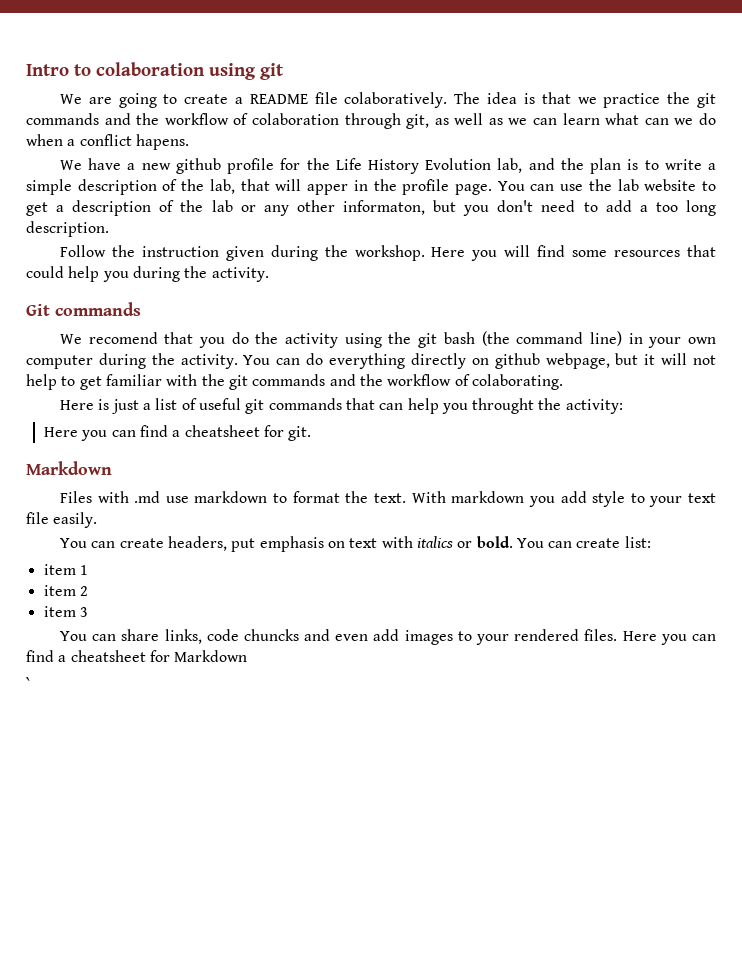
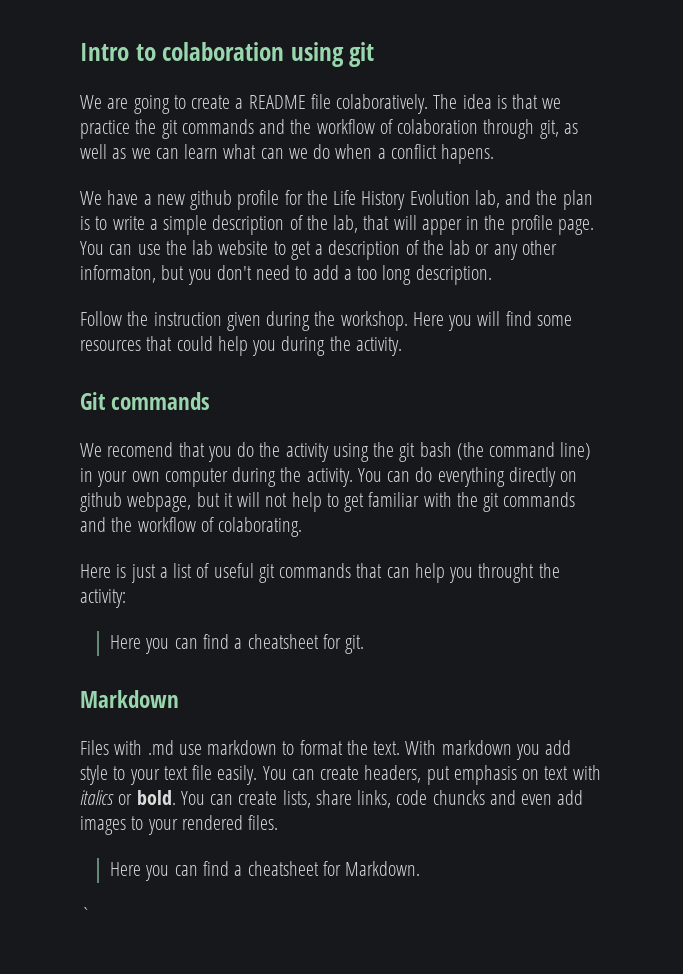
- With markdown you add style to your text file easily.
- You can create headers, put emphasis on text with italics or bold.
+ With markdown you add style to your text file easily. You can create headers, put emphasis on text with italics or bold.
- You can create list:
- item 1
- item 2
- item 3
- You can share links, code chuncks and even add images to your rendered files. Here you can find a cheatsheet for Markdown
+ You can create lists, share links, code chuncks and even add images to your rendered files.
+ Here you can find a cheatsheet for Markdown.

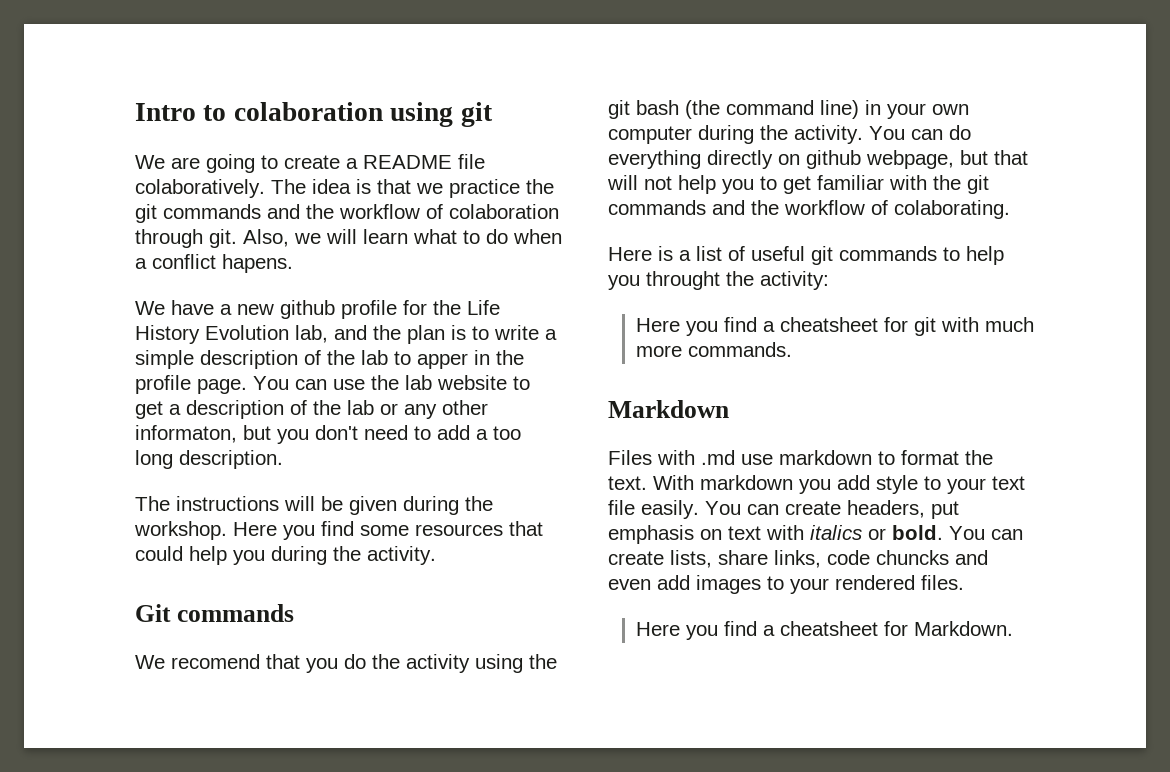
- The idea is that we practice the git commands and the workflow of colaboration through git, as well as we can learn what can we do when a conflict hapens.
+ The idea is that we practice the git commands and the workflow of colaboration through git. Also, we will learn what to do when a conflict hapens.
- We have a new github profile for the Life History Evolution lab, and the plan is to write a simple description of the lab, that will apper in the profile page.
+ We have a new github profile for the Life History Evolution lab, and the plan is to write a simple description of the lab to apper in the profile page.
- Follow the instruction given during the workshop.
+ The instructions will be given during the workshop.
- Here you will find some resources that could help you during the activity.
+ Here you find some resources that could help you during the activity.
- You can do everything directly on github webpage, but it will not help to get familiar with the git commands and the workflow of colaborating.
+ You can do everything directly on github webpage, but that will not help you to get familiar with the git commands and the workflow of colaborating.
- Here is just a list of useful git commands that can help you throught the activity:
+ Here is a list of useful git commands to help you throught the activity:
- Here you can find a cheatsheet for git.
+ Here you find a cheatsheet for git with much more commands.
- Here you can find a cheatsheet for Markdown.
+ Here you find a cheatsheet for Markdown.
- `

